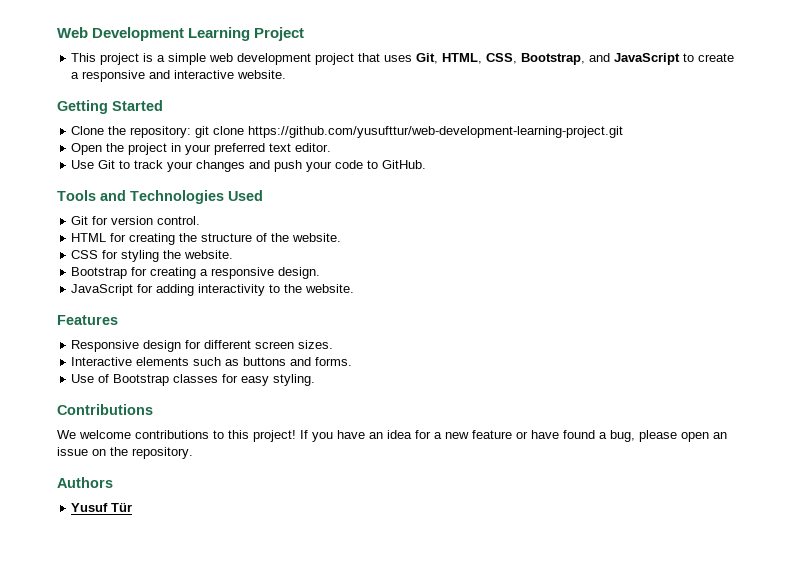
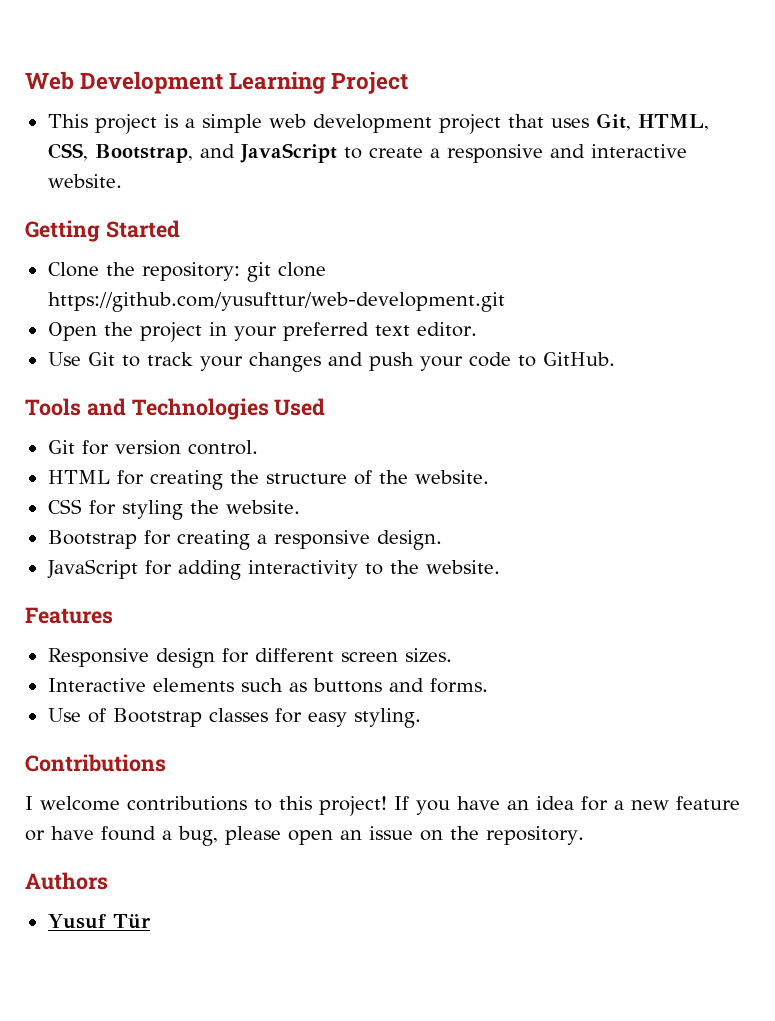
- Clone the repository: git clone https://github.com/yusufttur/web-development-learning-project.git
+ Clone the repository: git clone https://github.com/yusufttur/web-development.git
- We welcome contributions to this project!
+ I welcome contributions to this project!

